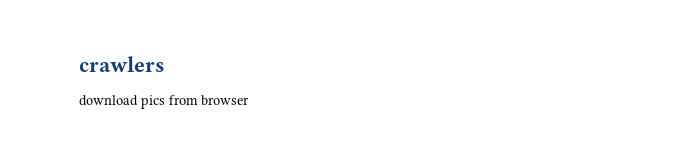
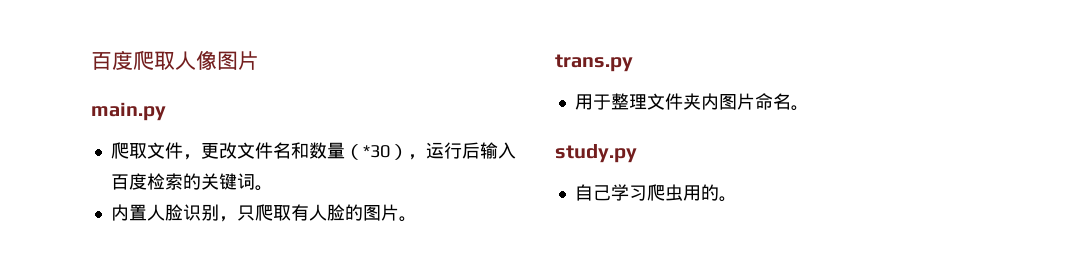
- crawlers
- download pics from browser
+ 百度爬取人像图片
+ main.py
+ 爬取文件，更改文件名和数量（*30），运行后输入百度检索的关键词。
+ 内置人脸识别，只爬取有人脸的图片。
+ trans.py
+ 用于整理文件夹内图片命名。
+ study.py
+ 自己学习爬虫用的。

